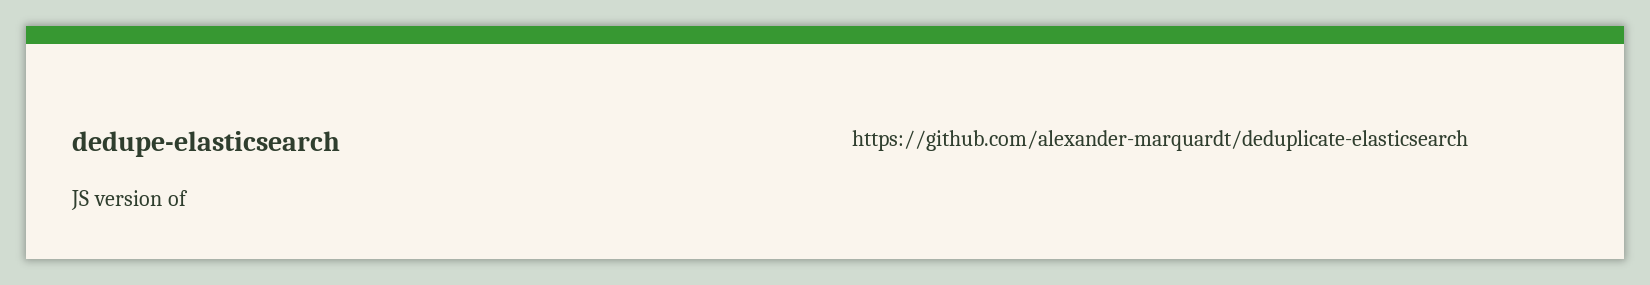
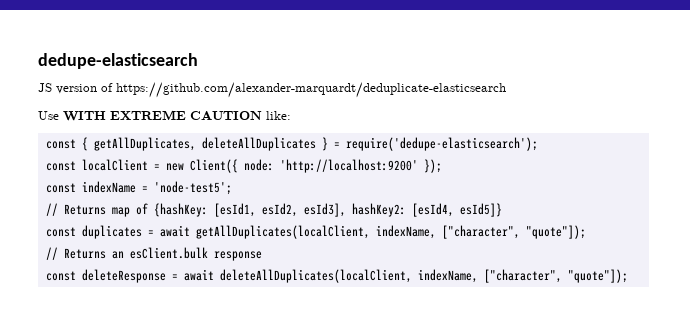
+ Use WITH EXTREME CAUTION like:
+ const { getAllDuplicates, deleteAllDuplicates } = require('dedupe-elasticsearch');
+ const localClient = new Client({ node: 'http://localhost:9200' });
+ const indexName = 'node-test5';
+ // Returns map of {hashKey: [esId1, esId2, esId3], hashKey2: [esId4, esId5]}
+ const duplicates = await getAllDuplicates(localClient, indexName, ["character", "quote"]);
+ // Returns an esClient.bulk response
+ const deleteResponse = await deleteAllDuplicates(localClient, indexName, ["character", "quote"]);

